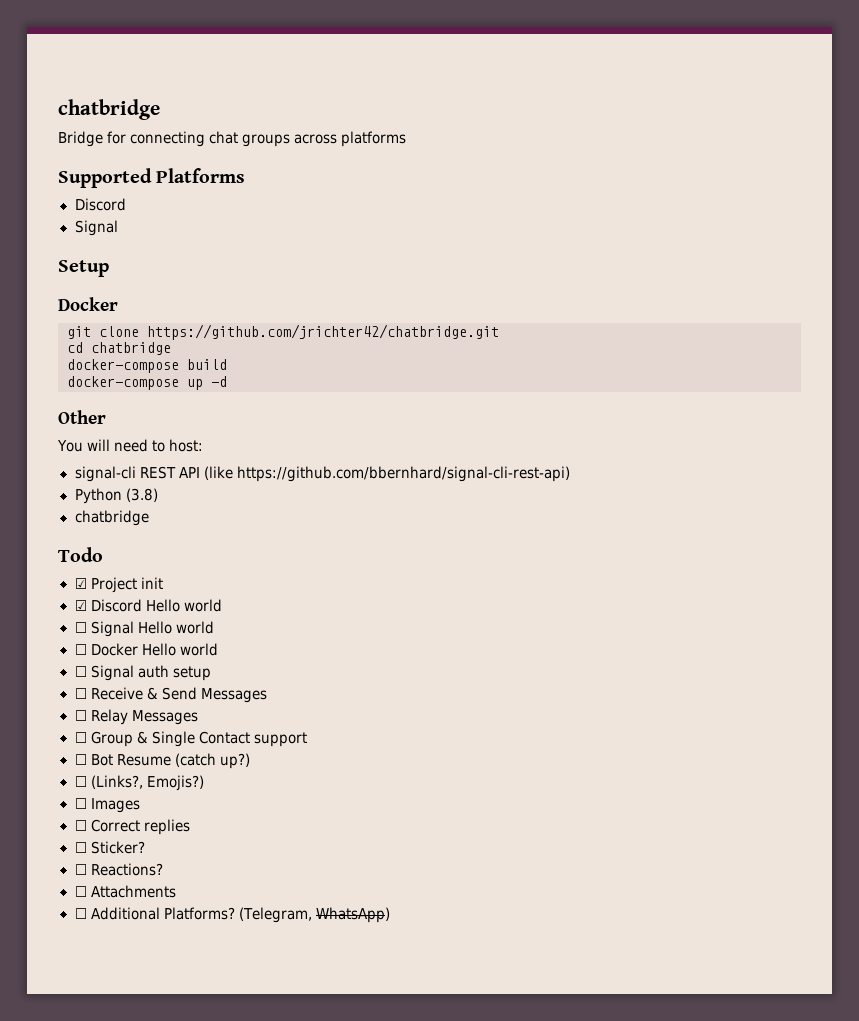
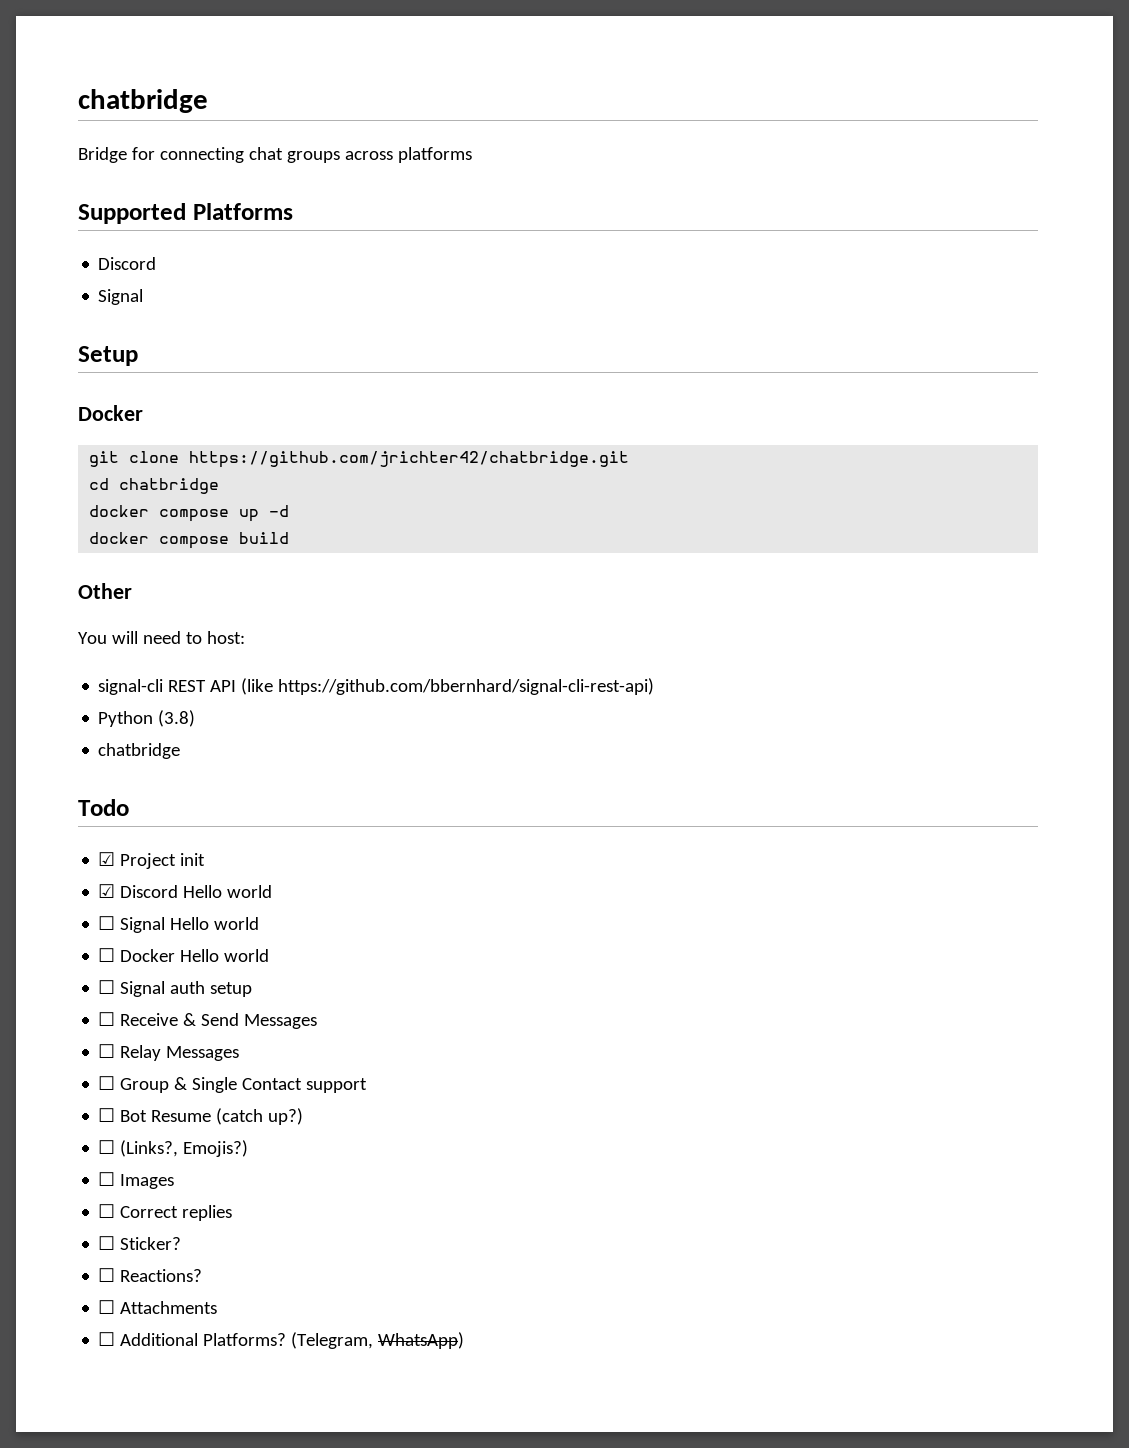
- docker-compose build
- docker-compose up -d
+ docker compose up -d
+ docker compose build

